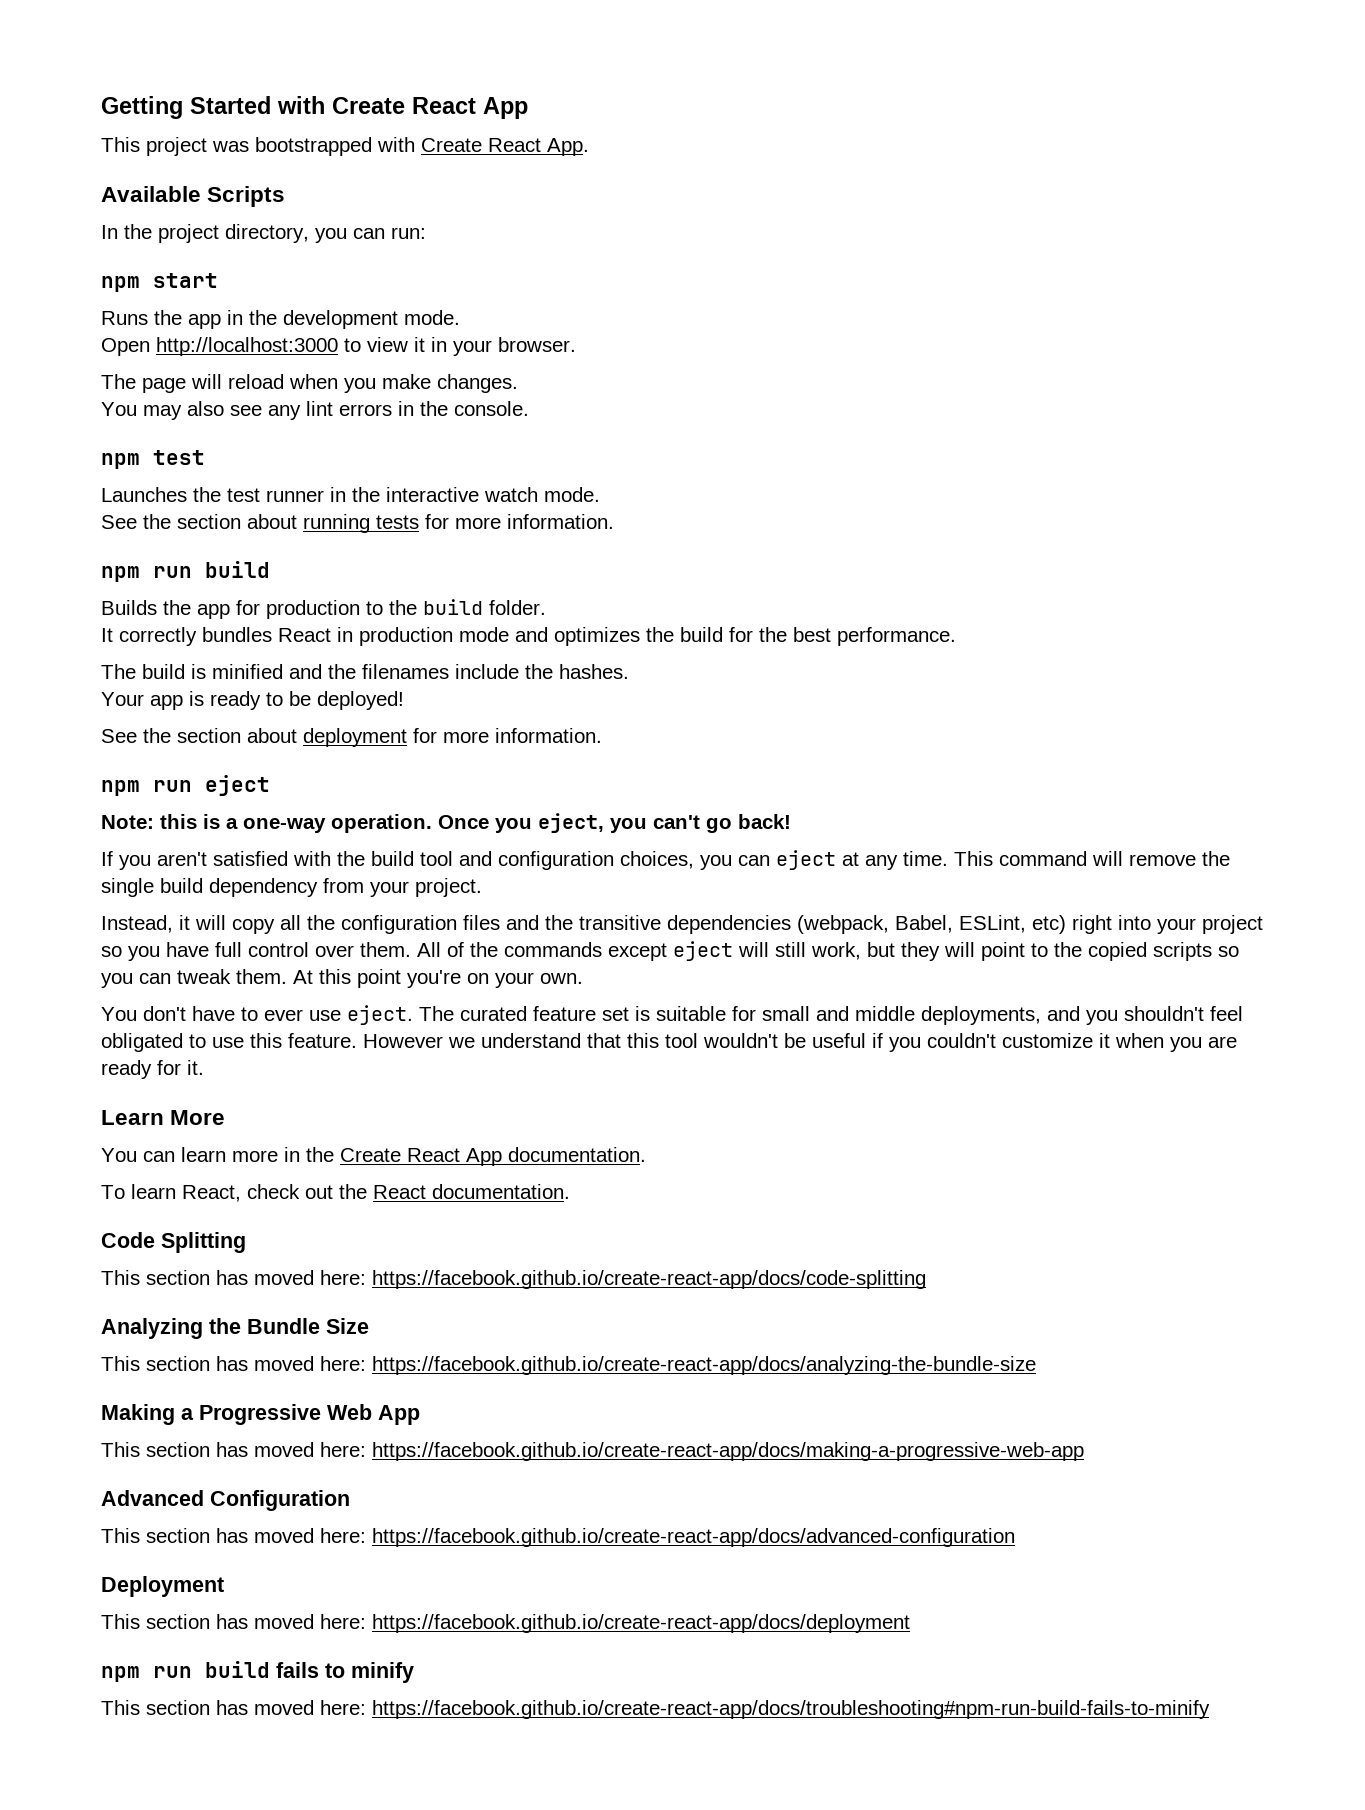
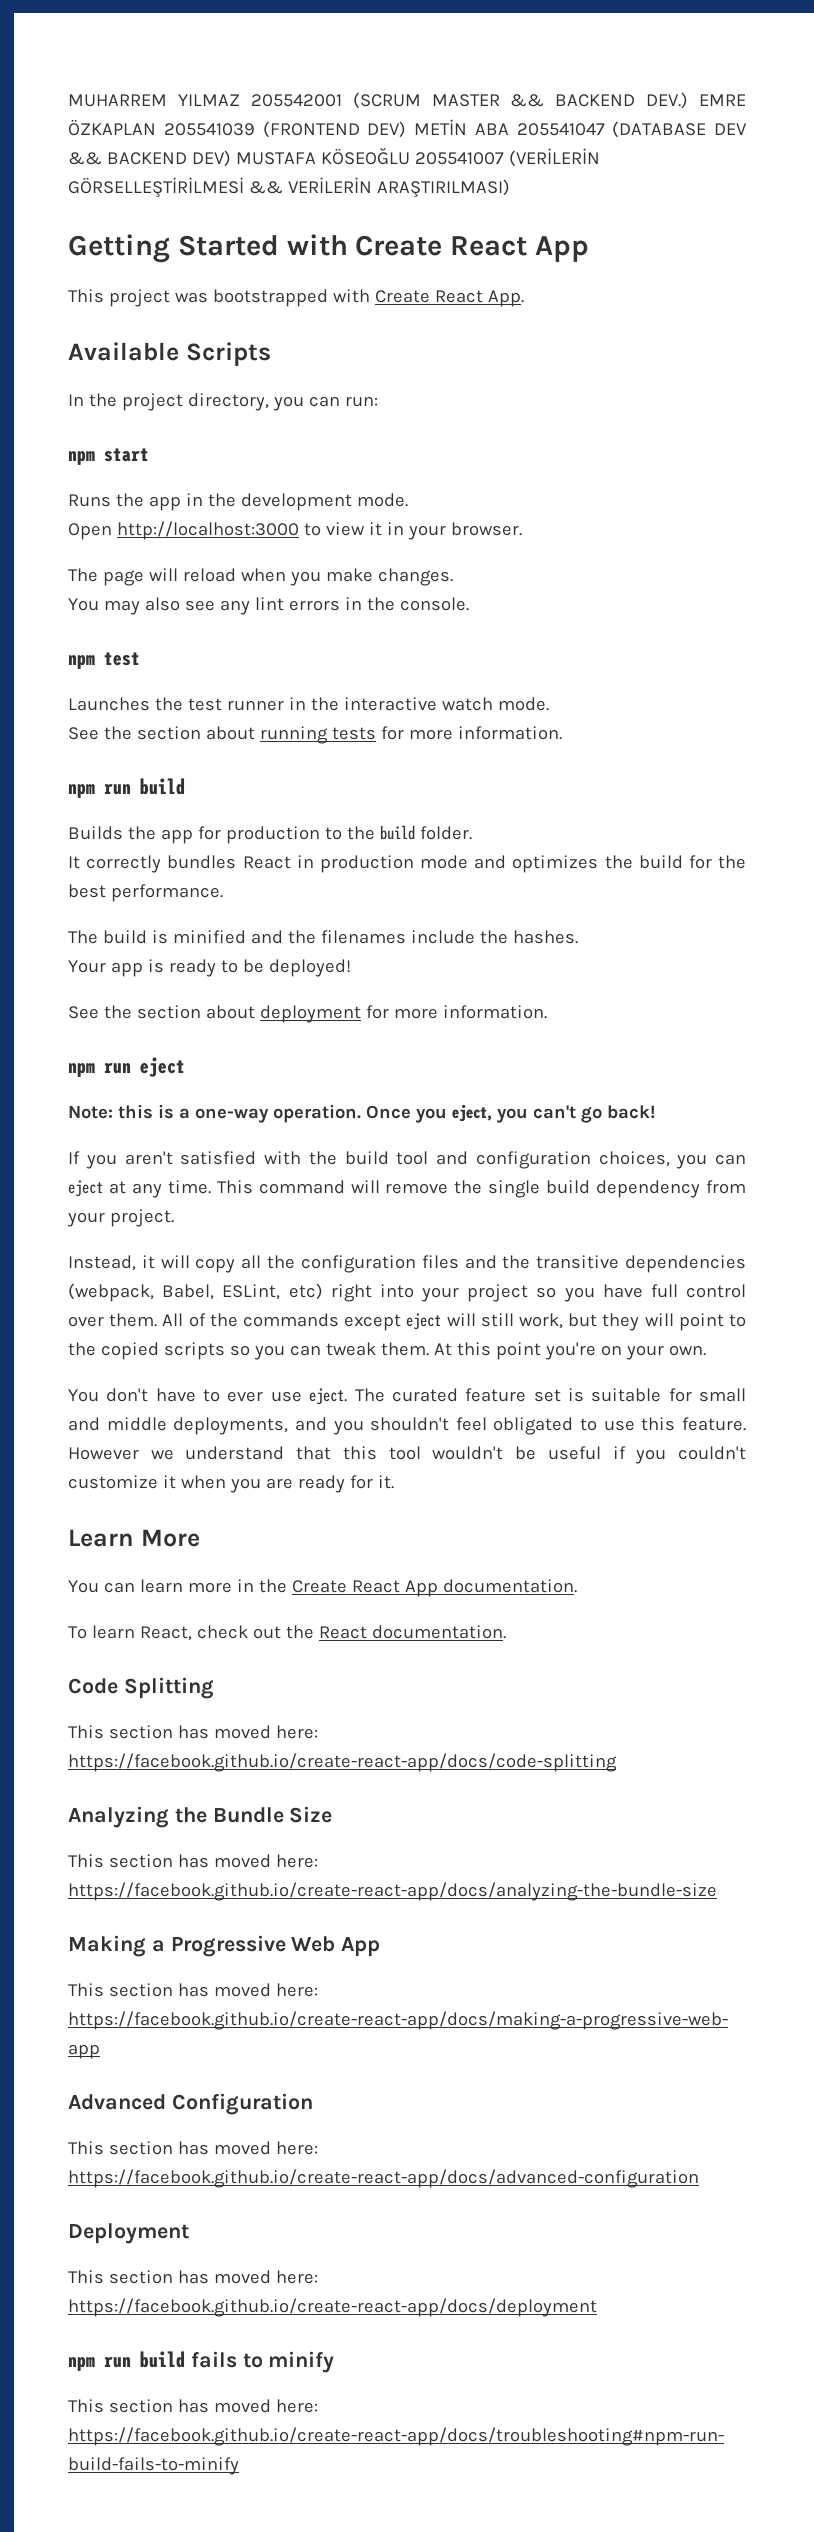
+ MUHARREM YILMAZ 205542001 (SCRUM MASTER && BACKEND DEV.) EMRE ÖZKAPLAN 205541039 (FRONTEND DEV) METİN ABA 205541047 (DATABASE DEV && BACKEND DEV) MUSTAFA KÖSEOĞLU 205541007 (VERİLERİN GÖRSELLEŞTİRİLMESİ && VERİLERİN ARAŞTIRILMASI)

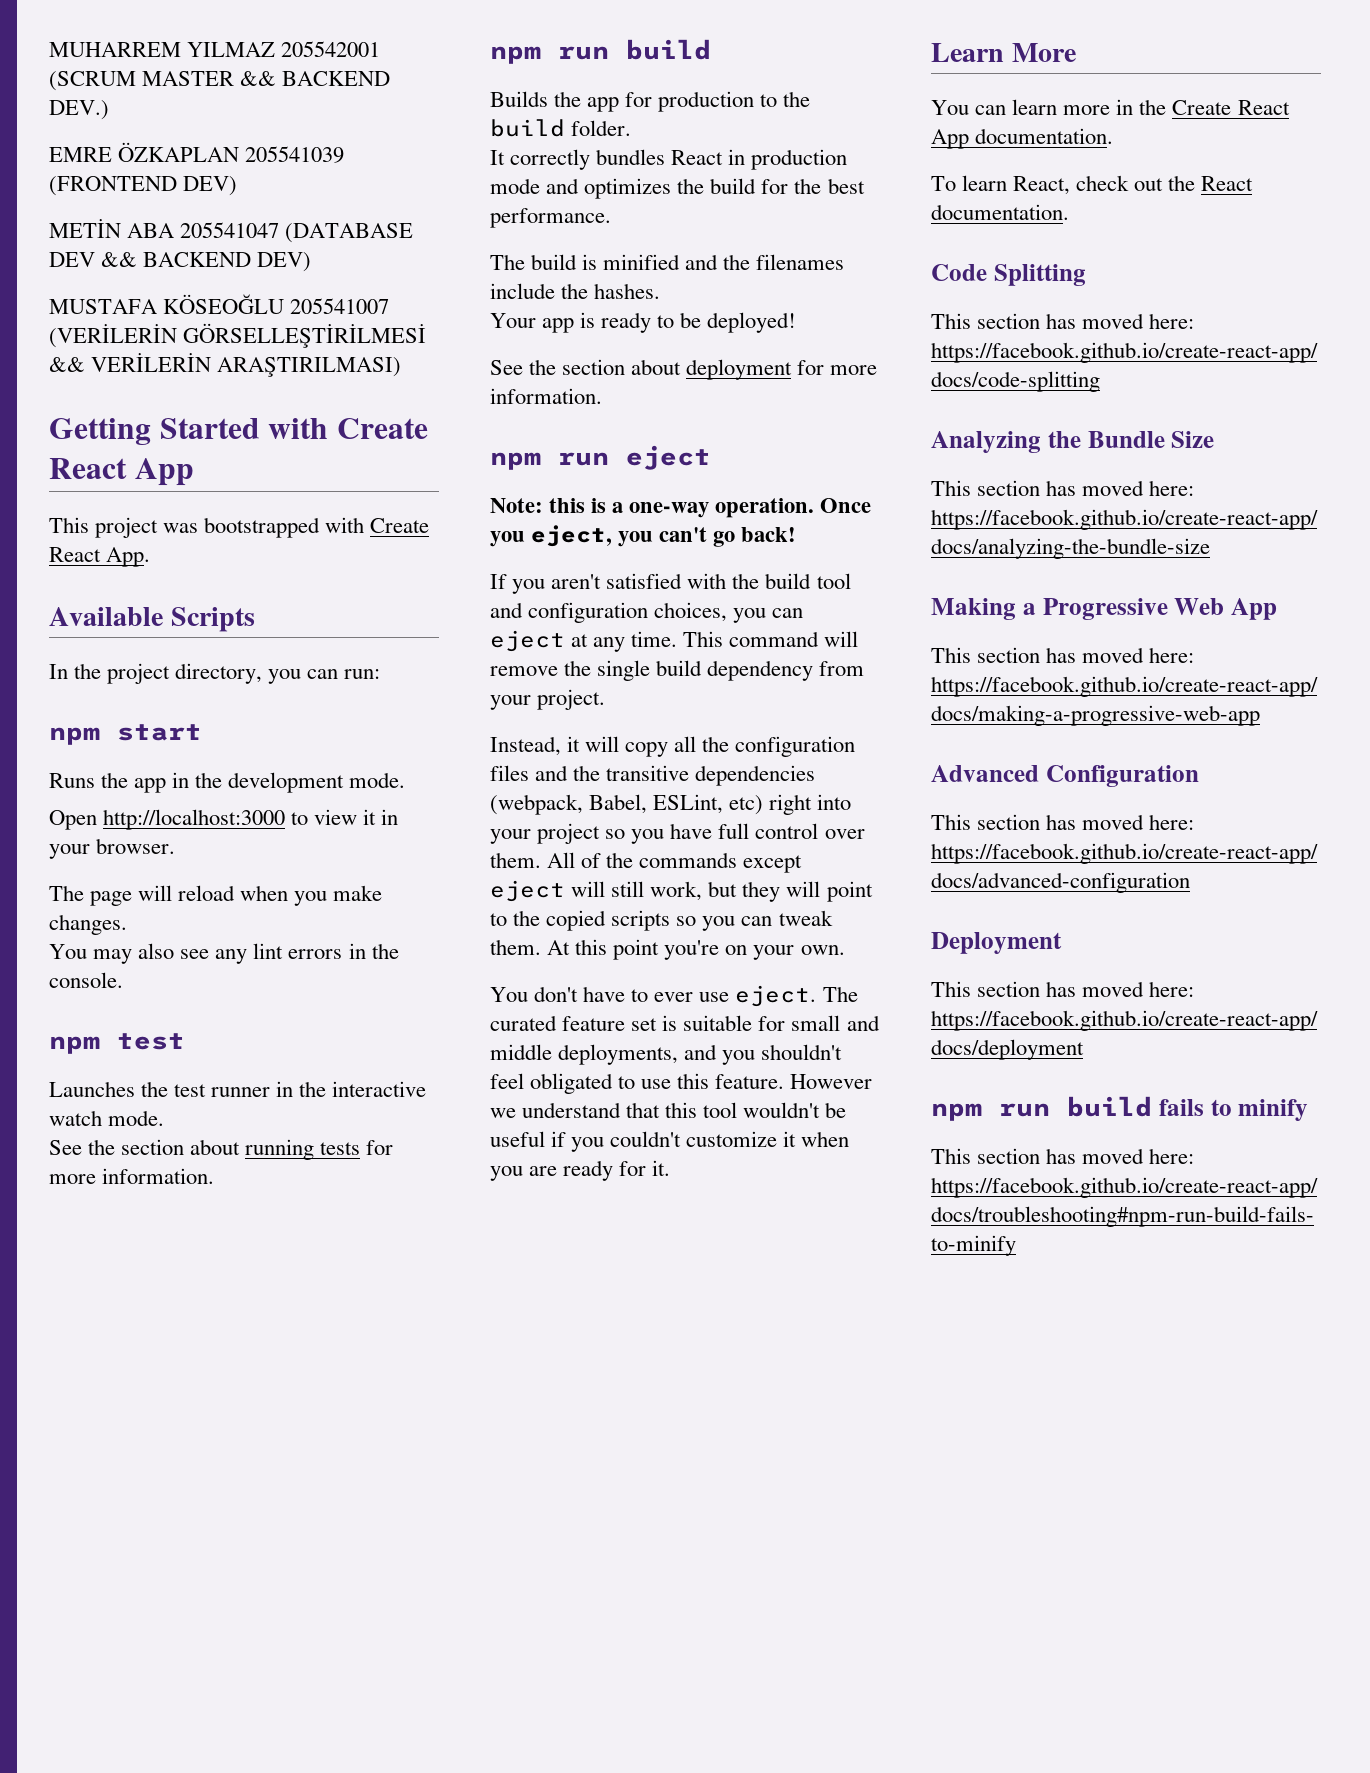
- MUHARREM YILMAZ 205542001 (SCRUM MASTER && BACKEND DEV.) EMRE ÖZKAPLAN 205541039 (FRONTEND DEV) METİN ABA 205541047 (DATABASE DEV && BACKEND DEV) MUSTAFA KÖSEOĞLU 205541007 (VERİLERİN GÖRSELLEŞTİRİLMESİ && VERİLERİN ARAŞTIRILMASI)
+ MUHARREM YILMAZ 205542001 (SCRUM MASTER && BACKEND DEV.)
+ EMRE ÖZKAPLAN 205541039 (FRONTEND DEV)
+ METİN ABA 205541047 (DATABASE DEV && BACKEND DEV)
+ MUSTAFA KÖSEOĞLU 205541007 (VERİLERİN GÖRSELLEŞTİRİLMESİ && VERİLERİN ARAŞTIRILMASI)

